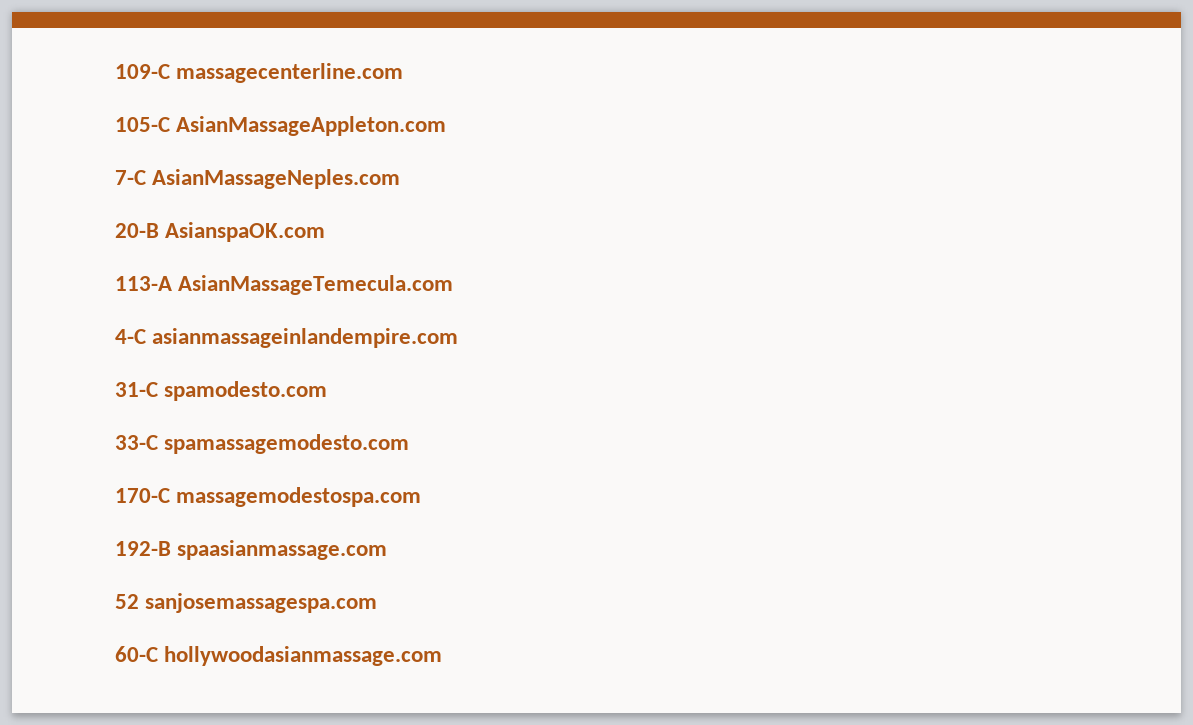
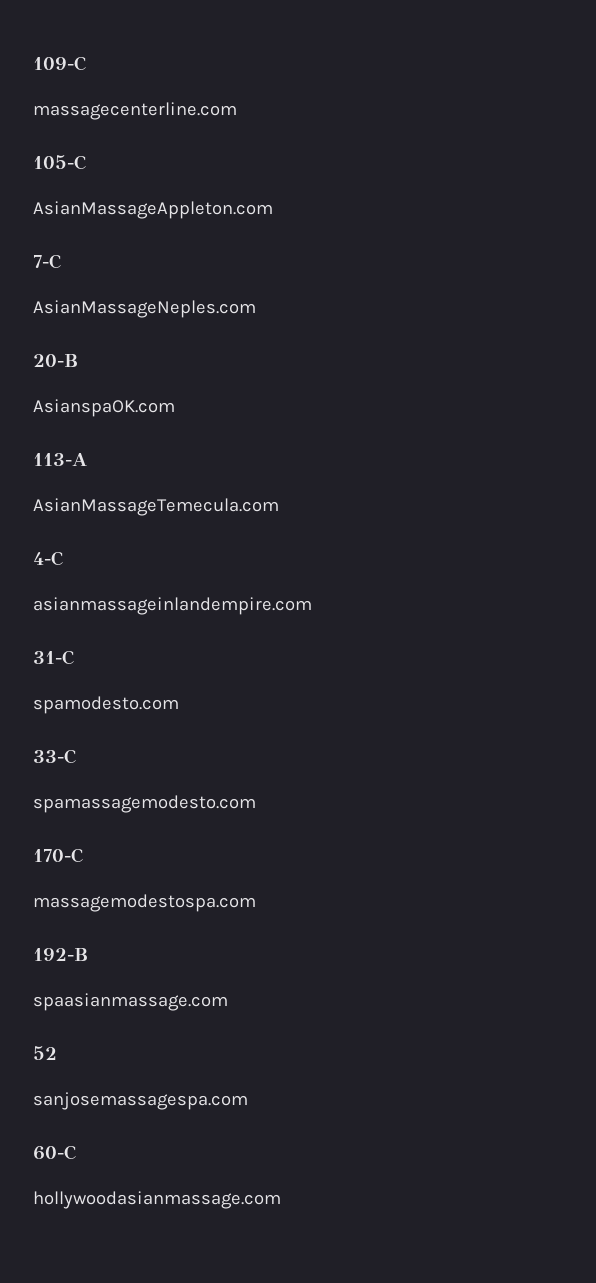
- 109-C massagecenterline.com
+ 109-C
+ massagecenterline.com
- 105-C AsianMassageAppleton.com
+ 105-C
+ AsianMassageAppleton.com
- 7-C AsianMassageNeples.com
+ 7-C
+ AsianMassageNeples.com
- 20-B AsianspaOK.com
+ 20-B
+ AsianspaOK.com
- 113-A AsianMassageTemecula.com
+ 113-A
+ AsianMassageTemecula.com
- 4-C asianmassageinlandempire.com
+ 4-C
+ asianmassageinlandempire.com
- 31-C spamodesto.com
+ 31-C
+ spamodesto.com
- 33-C spamassagemodesto.com
+ 33-C
+ spamassagemodesto.com
- 170-C massagemodestospa.com
+ 170-C
+ massagemodestospa.com
- 192-B spaasianmassage.com
+ 192-B
+ spaasianmassage.com
- 52 sanjosemassagespa.com
+ 52
+ sanjosemassagespa.com
- 60-C hollywoodasianmassage.com
+ 60-C
+ hollywoodasianmassage.com

